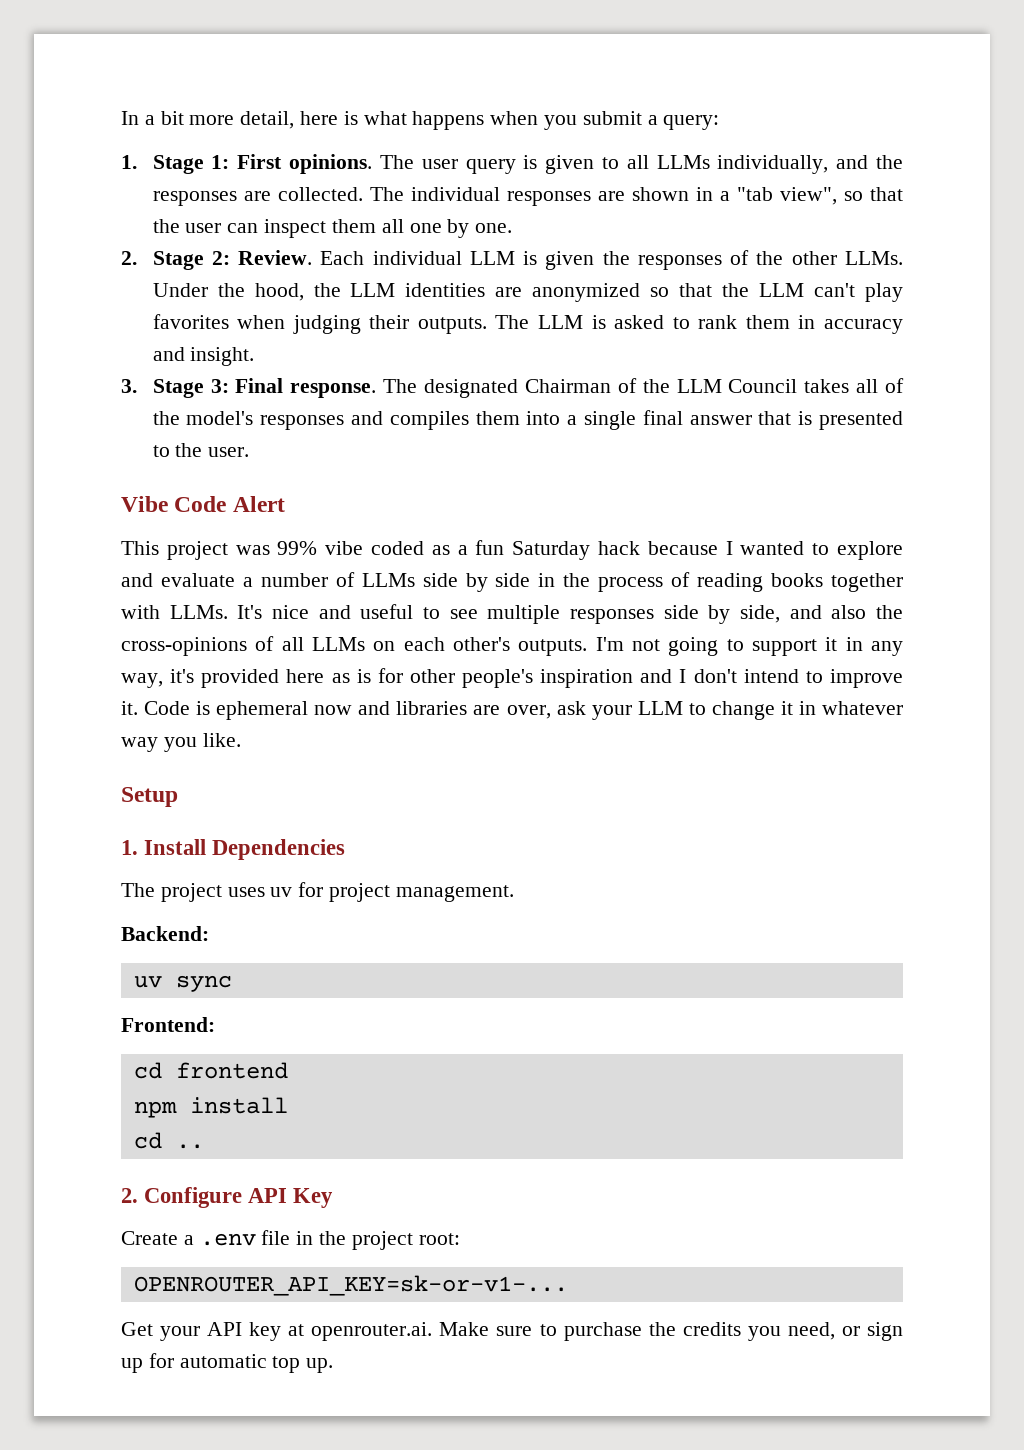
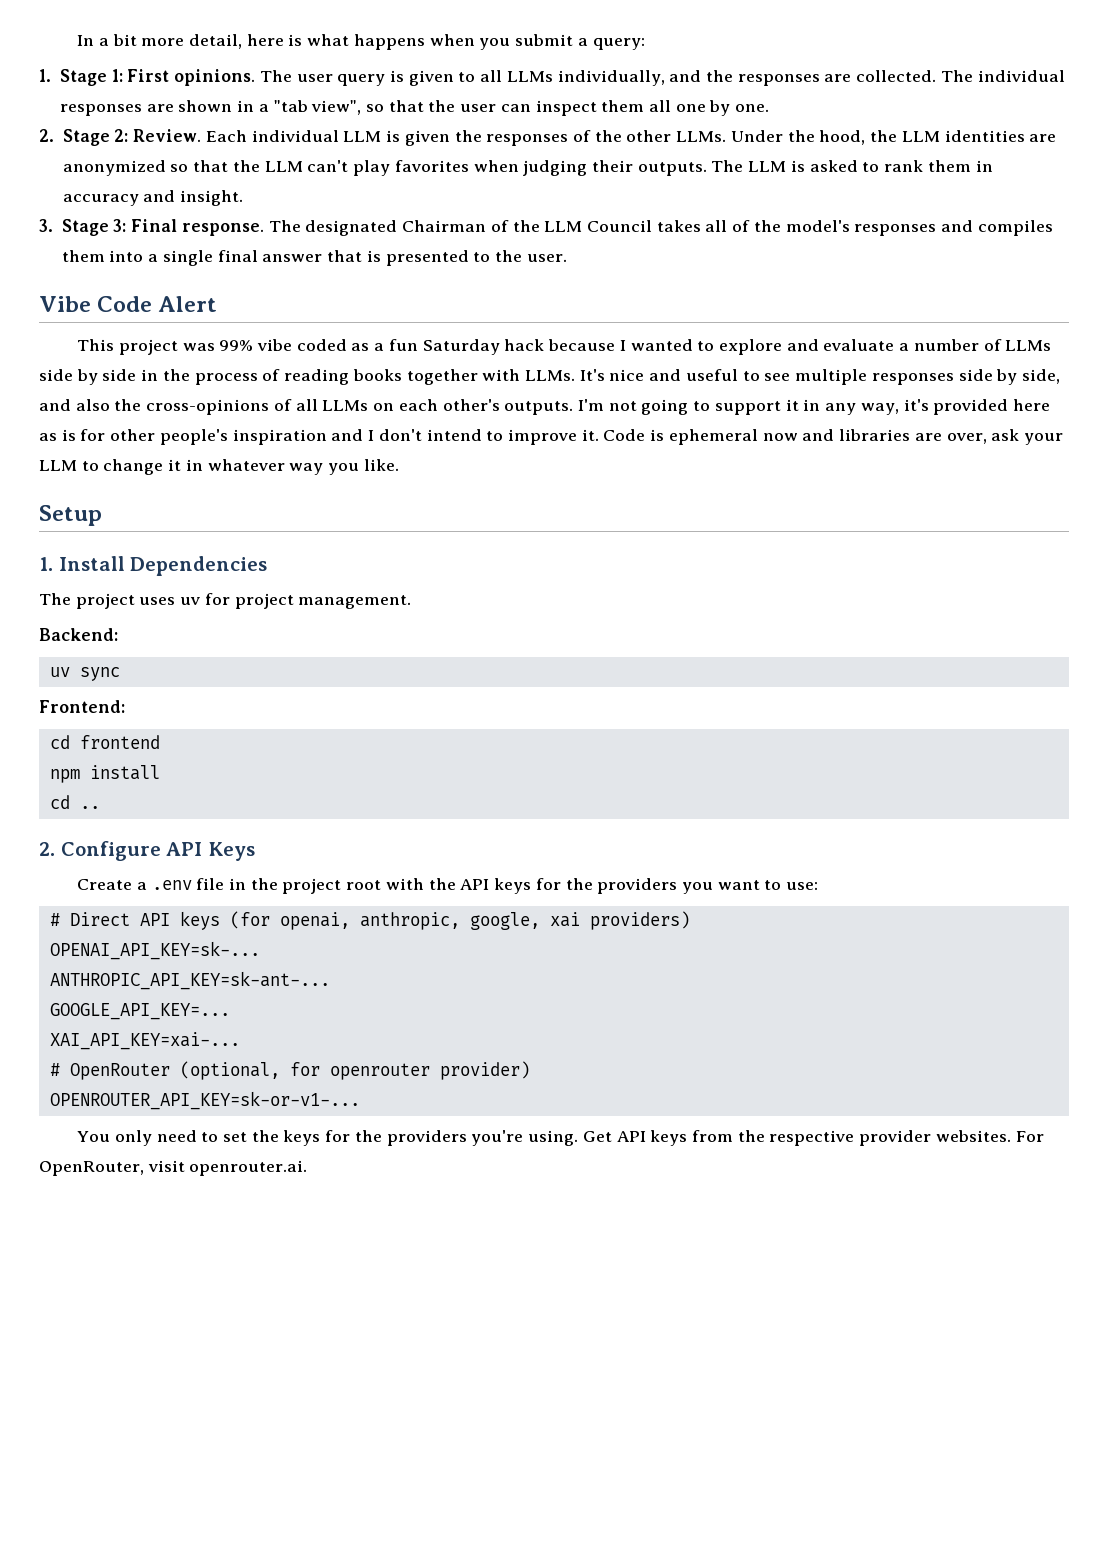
- 2. Configure API Key
+ 2. Configure API Keys
- Create a .env file in the project root:
+ Create a .env file in the project root with the API keys for the providers you want to use:
+ # Direct API keys (for openai, anthropic, google, xai providers)
+ OPENAI_API_KEY=sk-...
+ ANTHROPIC_API_KEY=sk-ant-...
+ GOOGLE_API_KEY=...
+ XAI_API_KEY=xai-...
+ # OpenRouter (optional, for openrouter provider)
  OPENROUTER_API_KEY=sk-or-v1-...
- Get your API key at openrouter.ai. Make sure to purchase the credits you need, or sign up for automatic top up.
+ You only need to set the keys for the providers you're using. Get API keys from the respective provider websites. For OpenRouter, visit openrouter.ai.

